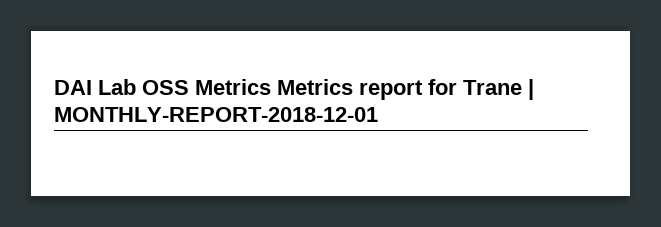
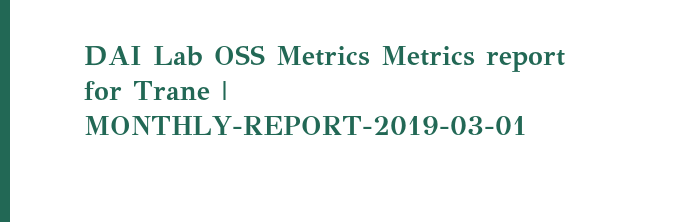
- DAI Lab OSS Metrics Metrics report for Trane | MONTHLY-REPORT-2018-12-01
+ DAI Lab OSS Metrics Metrics report for Trane | MONTHLY-REPORT-2019-03-01

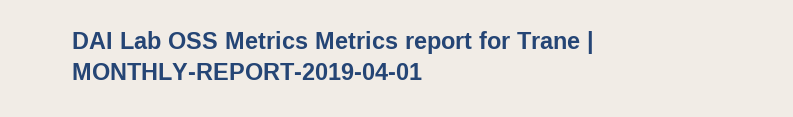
- DAI Lab OSS Metrics Metrics report for Trane | MONTHLY-REPORT-2019-03-01
+ DAI Lab OSS Metrics Metrics report for Trane | MONTHLY-REPORT-2019-04-01

